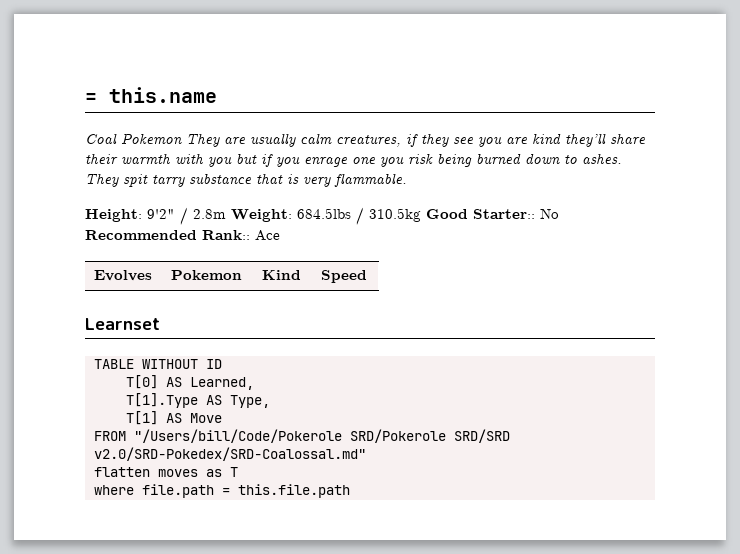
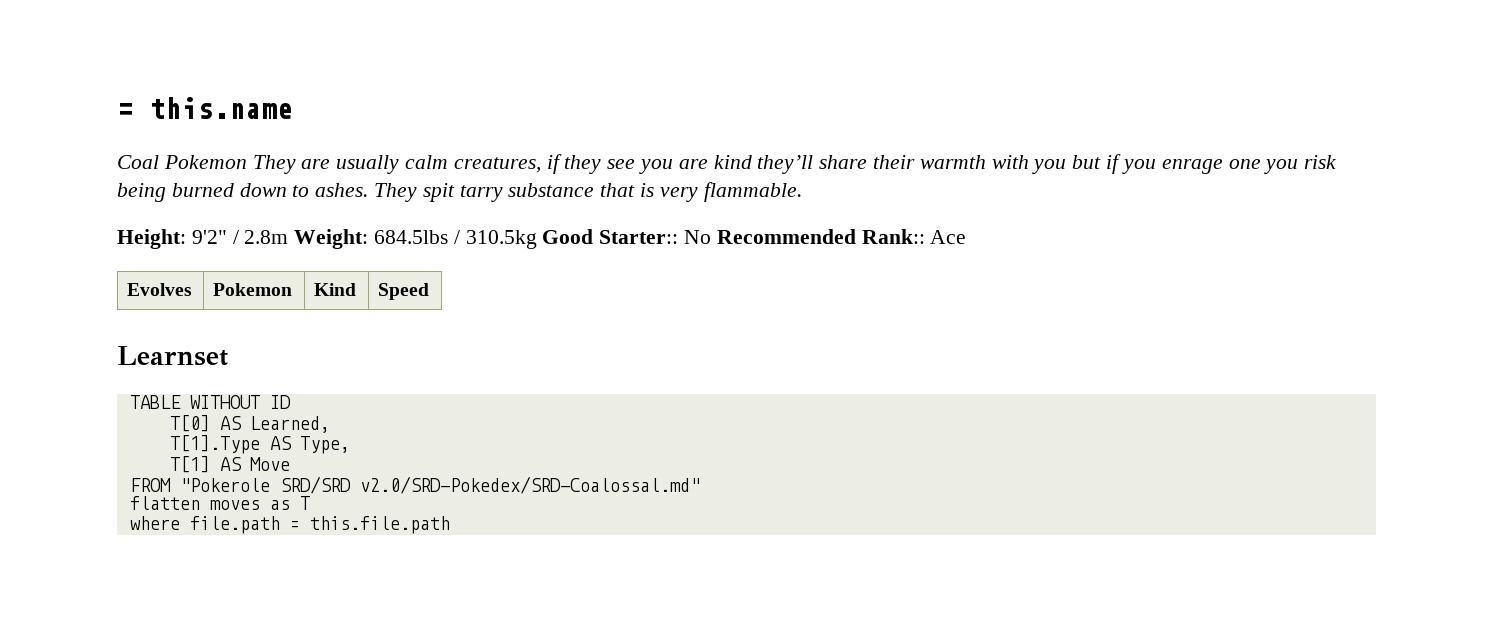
- FROM "/Users/bill/Code/Pokerole SRD/Pokerole SRD/SRD v2.0/SRD-Pokedex/SRD-Coalossal.md"
+ FROM "Pokerole SRD/SRD v2.0/SRD-Pokedex/SRD-Coalossal.md"

